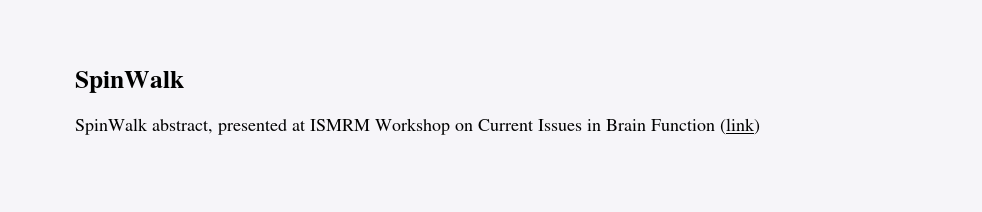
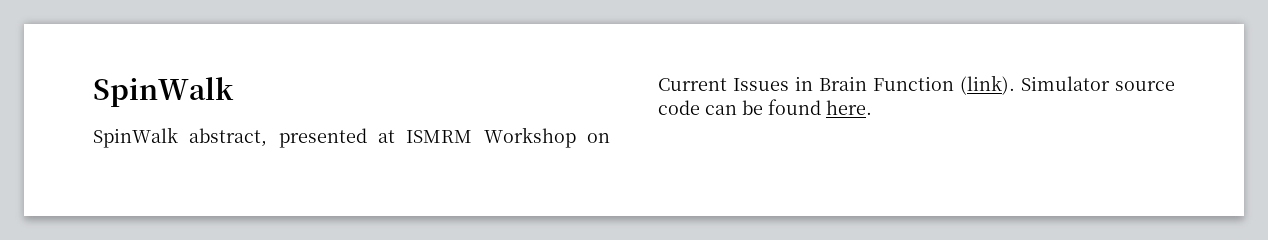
- SpinWalk abstract, presented at ISMRM Workshop on Current Issues in Brain Function (link)
+ SpinWalk abstract, presented at ISMRM Workshop on Current Issues in Brain Function (link). Simulator source code can be found here.

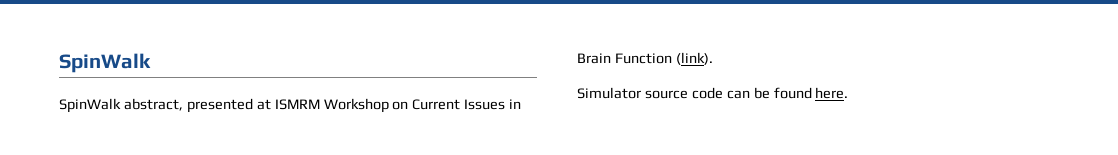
- SpinWalk abstract, presented at ISMRM Workshop on Current Issues in Brain Function (link). Simulator source code can be found here.
+ SpinWalk abstract, presented at ISMRM Workshop on Current Issues in Brain Function (link).
+ Simulator source code can be found here.

